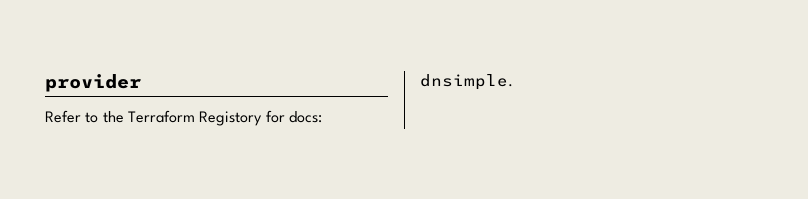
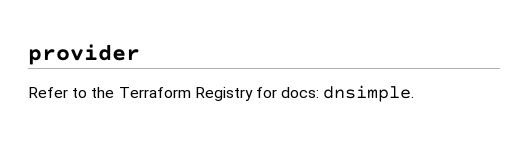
- Refer to the Terraform Registory for docs: dnsimple.
+ Refer to the Terraform Registry for docs: dnsimple.

